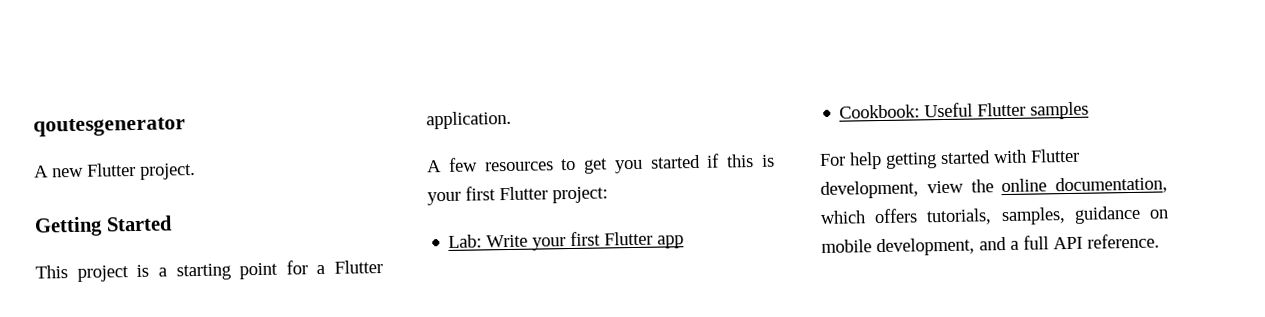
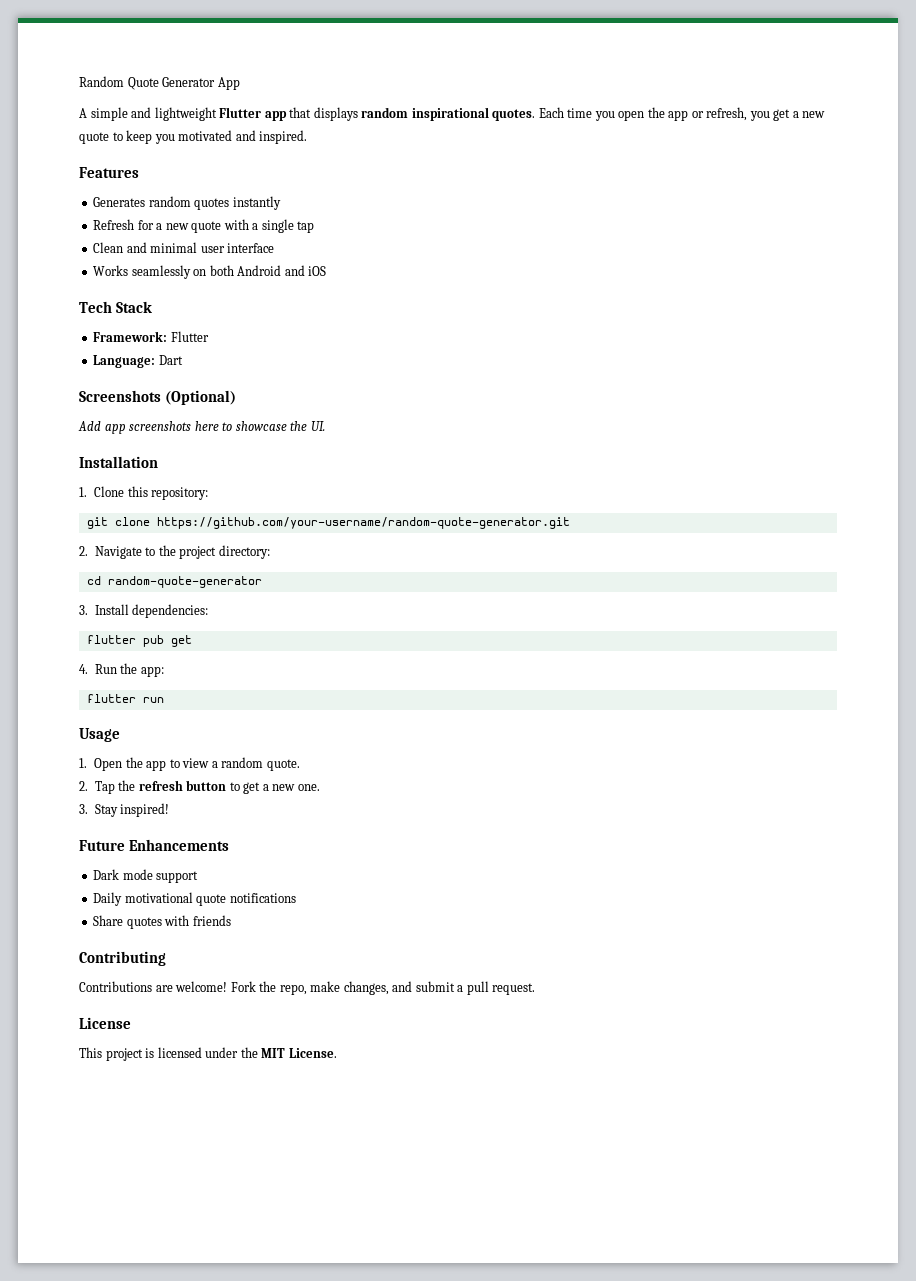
- qoutesgenerator
- A new Flutter project.
- Getting Started
- This project is a starting point for a Flutter application.
- A few resources to get you started if this is your first Flutter project:
- Lab: Write your first Flutter app
- Cookbook: Useful Flutter samples
- For help getting started with Flutter development, view the online documentation, which offers tutorials, samples, guidance on mobile development, and a full API reference.
+ Random Quote Generator App
+ A simple and lightweight Flutter app that displays random inspirational quotes. Each time you open the app or refresh, you get a new quote to keep you motivated and inspired.
+ Features
+ Generates random quotes instantly
+ Refresh for a new quote with a single tap
+ Clean and minimal user interface
+ Works seamlessly on both Android and iOS
+ Tech Stack
+ Framework: Flutter
+ Language: Dart
+ Screenshots (Optional)
+ Add app screenshots here to showcase the UI.
+ Installation
+ 1. Clone this repository:
+ git clone https://github.com/your-username/random-quote-generator.git
+ 2. Navigate to the project directory:
+ cd random-quote-generator
+ 3. Install dependencies:
+ flutter pub get
+ 4. Run the app:
+ flutter run
+ Usage
+ 1. Open the app to view a random quote.
+ 2. Tap the refresh button to get a new one.
+ 3. Stay inspired!
+ Future Enhancements
+ Dark mode support
+ Daily motivational quote notifications
+ Share quotes with friends
+ Contributing
+ Contributions are welcome! Fork the repo, make changes, and submit a pull request.
+ License
+ This project is licensed under the MIT License.

